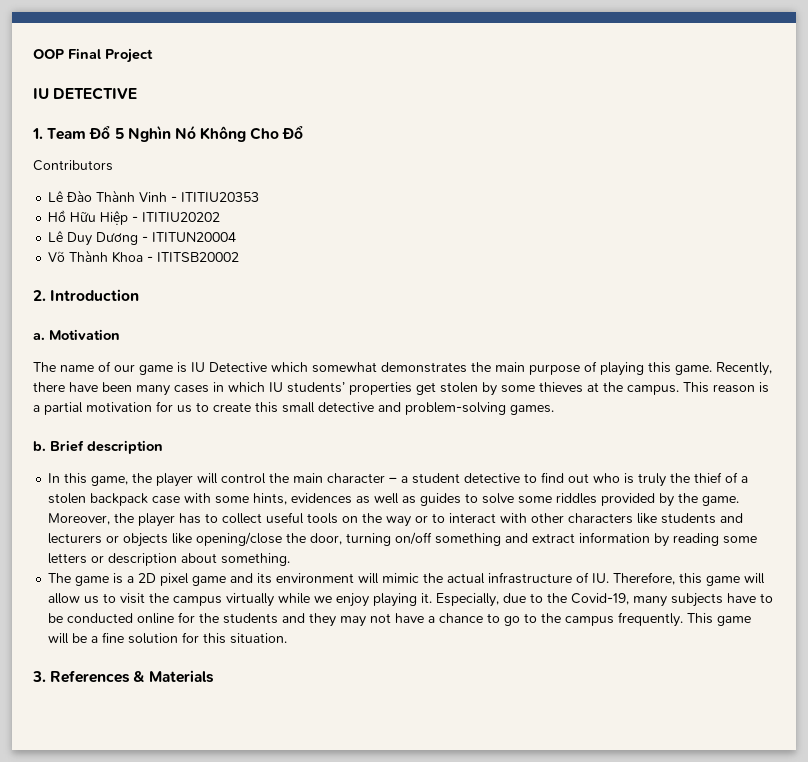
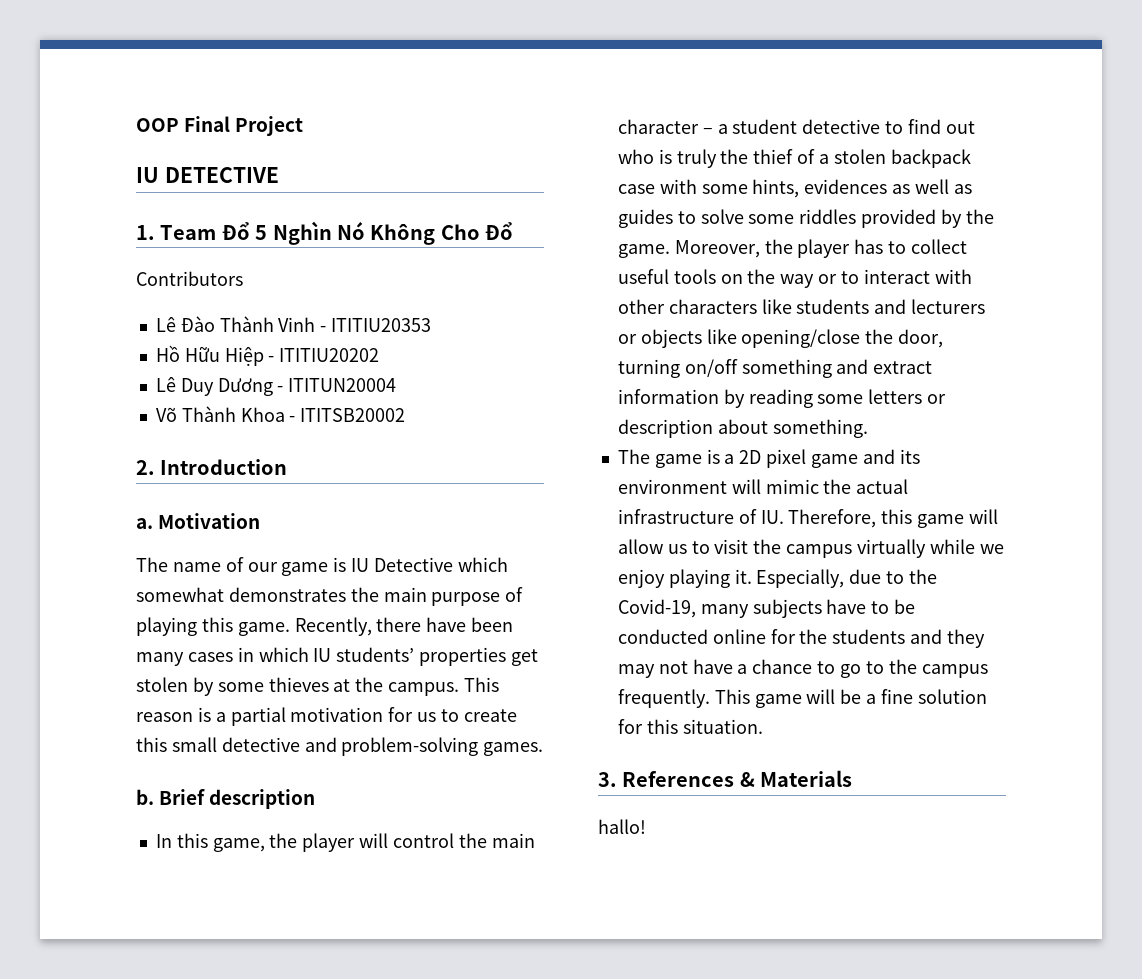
+ hallo!

